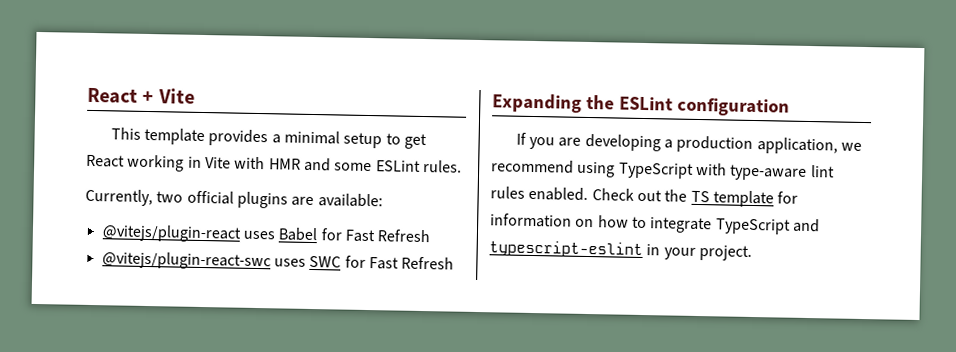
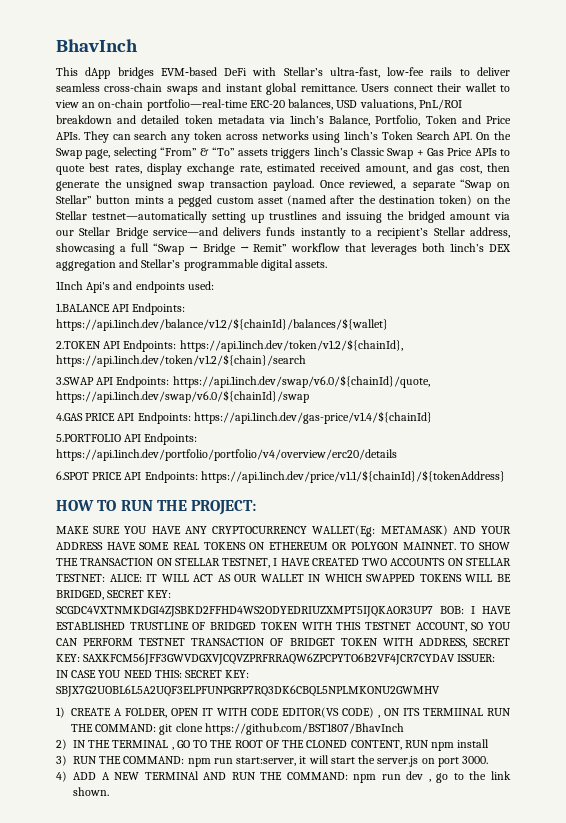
- React + Vite
- This template provides a minimal setup to get React working in Vite with HMR and some ESLint rules.
- Currently, two official plugins are available:
- @vitejs/plugin-react uses Babel for Fast Refresh
- @vitejs/plugin-react-swc uses SWC for Fast Refresh
- Expanding the ESLint configuration
- If you are developing a production application, we recommend using TypeScript with type-aware lint rules enabled. Check out the TS template for information on how to integrate TypeScript and typescript-eslint in your project.
+ BhavInch
+ This dApp bridges EVM‐based DeFi with Stellar’s ultra‐fast, low‐fee rails to deliver seamless cross-chain swaps and instant global remittance. Users connect their wallet to view an on-chain portfolio—real-time ERC-20 balances, USD valuations, PnL/ROI breakdown and detailed token metadata via 1inch’s Balance, Portfolio, Token and Price APIs. They can search any token across networks using 1inch’s Token Search API. On the Swap page, selecting “From” & “To” assets triggers 1inch’s Classic Swap + Gas Price APIs to quote best rates, display exchange rate, estimated received amount, and gas cost, then generate the unsigned swap transaction payload. Once reviewed, a separate “Swap on Stellar” button mints a pegged custom asset (named after the destination token) on the Stellar testnet—automatically setting up trustlines and issuing the bridged amount via our Stellar Bridge service—and delivers funds instantly to a recipient’s Stellar address, showcasing a full “Swap → Bridge → Remit” workflow that leverages both 1inch’s DEX aggregation and Stellar’s programmable digital assets.
+ 1Inch Api's and endpoints used:
+ 1.BALANCE API Endpoints: https://api.1inch.dev/balance/v1.2/${chainId}/balances/${wallet}
+ 2.TOKEN API Endpoints: https://api.1inch.dev/token/v1.2/${chainId}, https://api.1inch.dev/token/v1.2/${chain}/search
+ 3.SWAP API Endpoints: https://api.1inch.dev/swap/v6.0/${chainId}/quote, https://api.1inch.dev/swap/v6.0/${chainId}/swap
+ 4.GAS PRICE API Endpoints: https://api.1inch.dev/gas-price/v1.4/${chainId}
+ 5.PORTFOLIO API Endpoints: https://api.1inch.dev/portfolio/portfolio/v4/overview/erc20/details
+ 6.SPOT PRICE API Endpoints: https://api.1inch.dev/price/v1.1/${chainId}/${tokenAddress}
+ HOW TO RUN THE PROJECT:
+ MAKE SURE YOU HAVE ANY CRYPTOCURRENCY WALLET(Eg: METAMASK) AND YOUR ADDRESS HAVE SOME REAL TOKENS ON ETHEREUM OR POLYGON MAINNET. TO SHOW THE TRANSACTION ON STELLAR TESTNET, I HAVE CREATED TWO ACCOUNTS ON STELLAR TESTNET: ALICE: IT WILL ACT AS OUR WALLET IN WHICH SWAPPED TOKENS WILL BE BRIDGED, SECRET KEY: SCGDC4VXTNMKDGI4ZJSBKD2FFHD4WS2ODYEDRIUZXMPT5IJQKAOR3UP7 BOB: I HAVE ESTABLISHED TRUSTLINE OF BRIDGED TOKEN WITH THIS TESTNET ACCOUNT, SO YOU CAN PERFORM TESTNET TRANSACTION OF BRIDGET TOKEN WITH ADDRESS, SECRET KEY: SAXKFCM56JFF3GWVDGXVJCQVZPRFRRAQW6ZPCPYTO6B2VF4JCR7CYDAV ISSUER: IN CASE YOU NEED THIS: SECRET KEY: SBJX7G2UOBL6L5A2UQF3ELPFUNPGRP7RQ3DK6CBQL5NPLMKONU2GWMHV
+ 1) CREATE A FOLDER, OPEN IT WITH CODE EDITOR(VS CODE) , ON ITS TERMIINAL RUN THE COMMAND: git clone https://github.com/BST1807/BhavInch
+ 2) IN THE TERMINAL , GO TO THE ROOT OF THE CLONED CONTENT, RUN npm install
+ 3) RUN THE COMMAND: npm run start:server, it will start the server.js on port 3000.
+ 4) ADD A NEW TERMINAl AND RUN THE COMMAND: npm run dev , go to the link shown.

